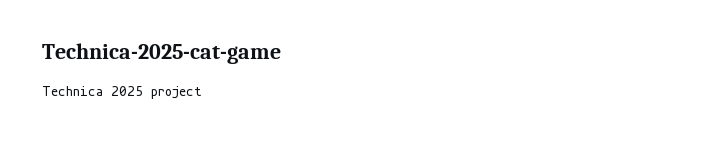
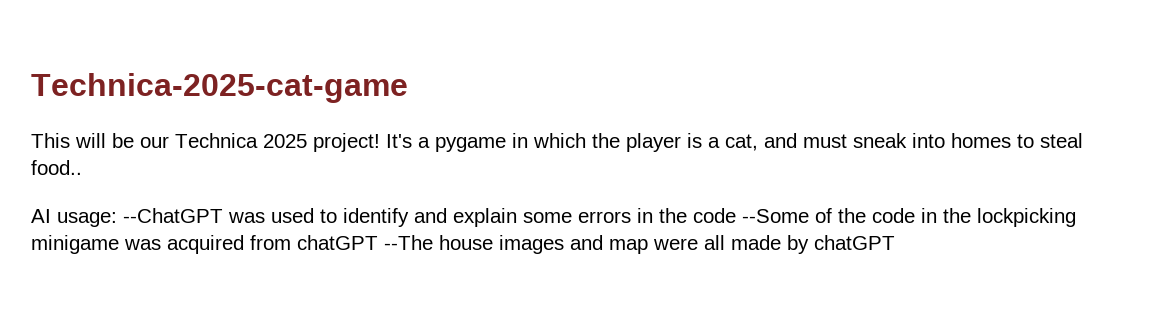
- Technica 2025 project
+ This will be our Technica 2025 project! It's a pygame in which the player is a cat, and must sneak into homes to steal food..
+ AI usage: --ChatGPT was used to identify and explain some errors in the code --Some of the code in the lockpicking minigame was acquired from chatGPT --The house images and map were all made by chatGPT

